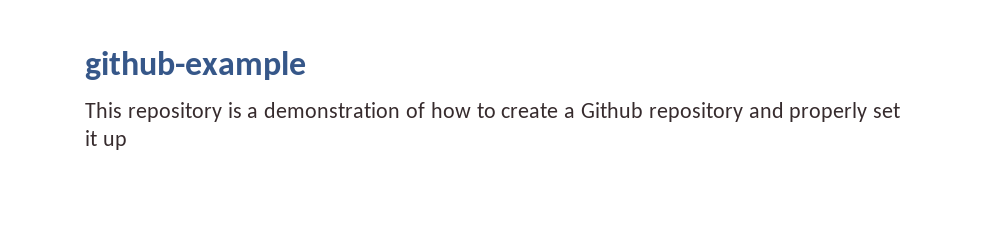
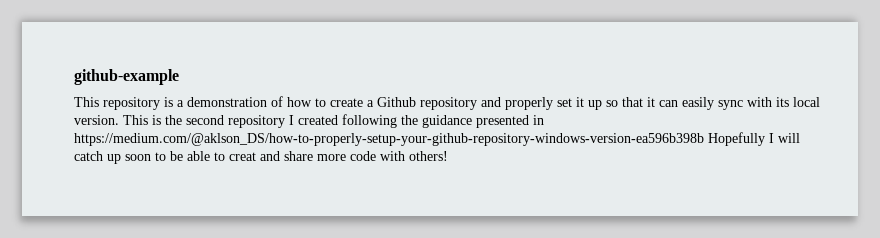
- This repository is a demonstration of how to create a Github repository and properly set it up
+ This repository is a demonstration of how to create a Github repository and properly set it up so that it can easily sync with its local version. This is the second repository I created following the guidance presented in https://medium.com/@aklson_DS/how-to-properly-setup-your-github-repository-windows-version-ea596b398b Hopefully I will catch up soon to be able to creat and share more code with others!

